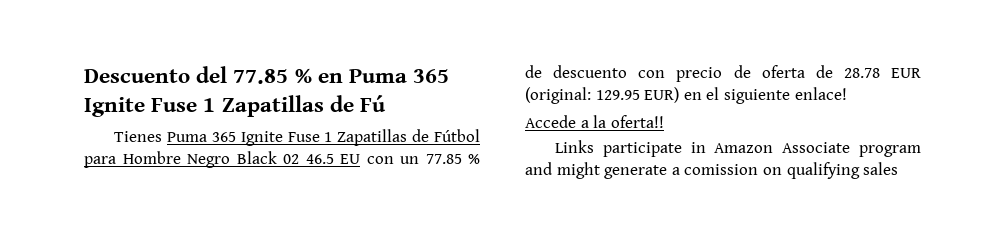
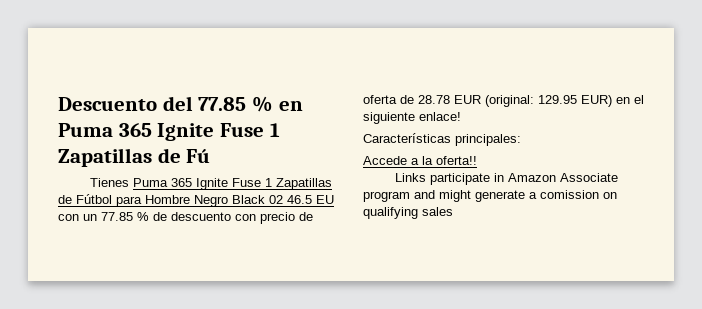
+ Características principales:

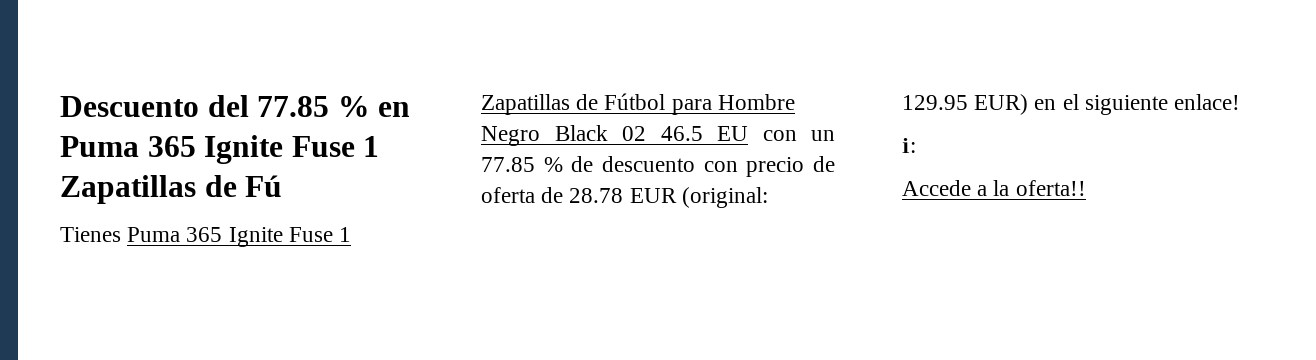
- Características principales:
+ ℹ:
- Links participate in Amazon Associate program and might generate a comission on qualifying sales

